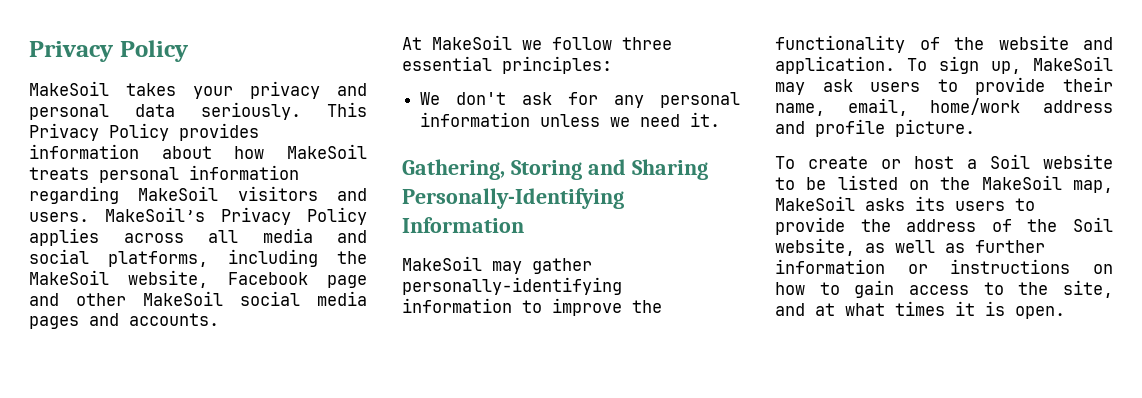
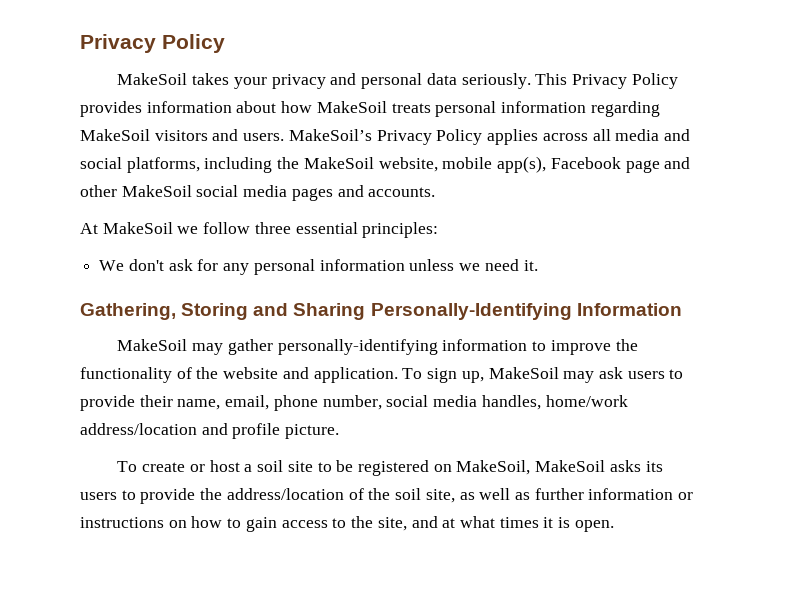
- MakeSoil’s Privacy Policy applies across all media and social platforms, including the MakeSoil website, Facebook page and other MakeSoil social media pages and accounts.
+ MakeSoil’s Privacy Policy applies across all media and social platforms, including the MakeSoil website, mobile app(s), Facebook page and other MakeSoil social media pages and accounts.
- To sign up, MakeSoil may ask users to provide their name, email, home/work address and profile picture.
+ To sign up, MakeSoil may ask users to provide their name, email, phone number, social media handles, home/work address/location and profile picture.
- To create or host a Soil website to be listed on the MakeSoil map, MakeSoil asks its users to provide the address of the Soil website, as well as further information or instructions on how to gain access to the site, and at what times it is open.
+ To create or host a soil site to be registered on MakeSoil, MakeSoil asks its users to provide the address/location of the soil site, as well as further information or instructions on how to gain access to the site, and at what times it is open.

